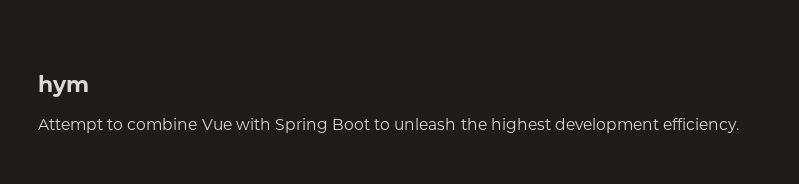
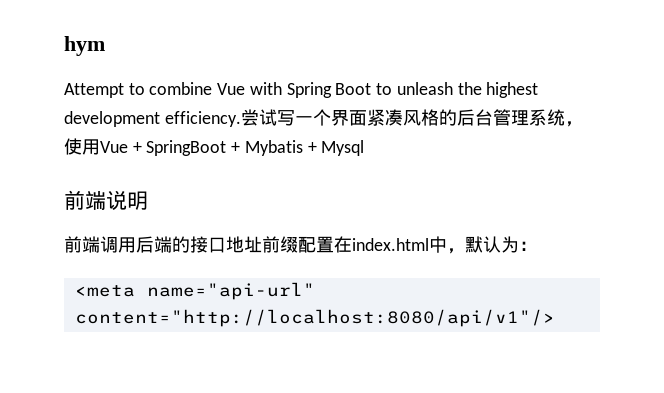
+ 尝试写一个界面紧凑风格的后台管理系统，使用Vue + SpringBoot + Mybatis + Mysql
+ 前端说明
+ 前端调用后端的接口地址前缀配置在index.html中，默认为：
+ <meta name="api-url" content="http://localhost:8080/api/v1"/>

